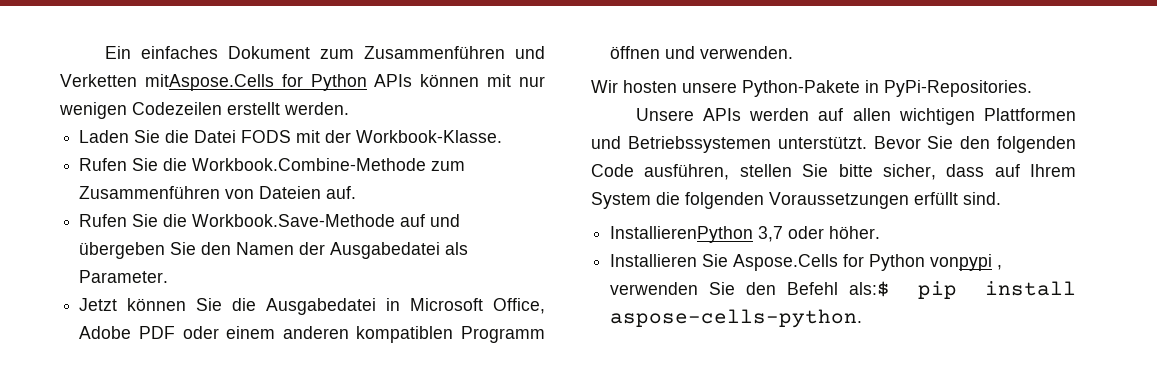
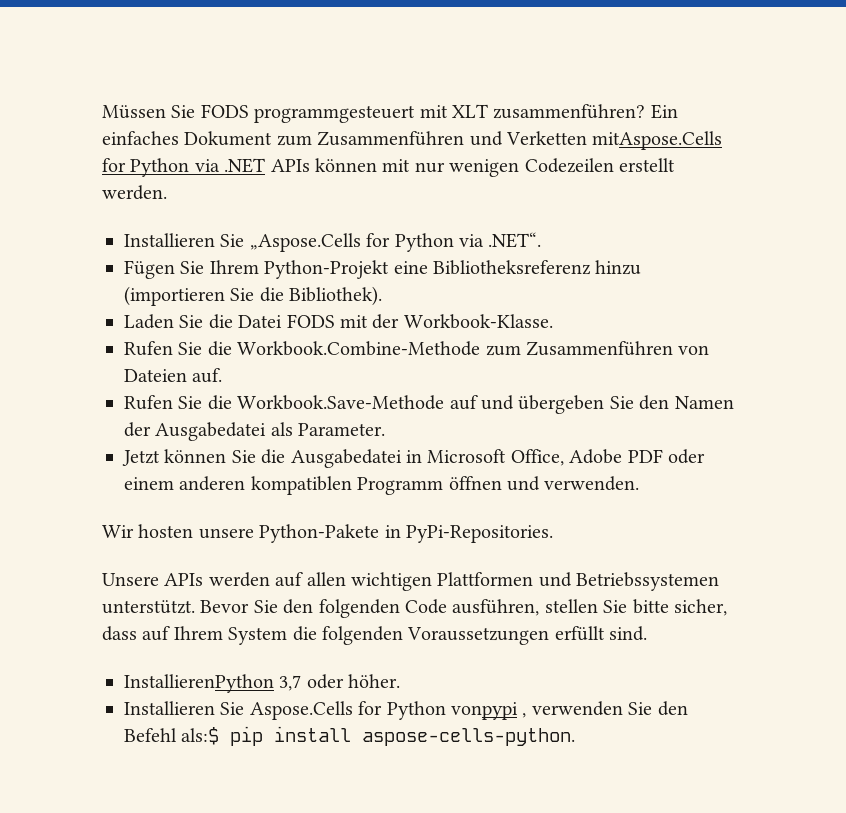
+ Müssen Sie FODS programmgesteuert mit XLT zusammenführen?
- Ein einfaches Dokument zum Zusammenführen und Verketten mitAspose.Cells for Python APIs können mit nur wenigen Codezeilen erstellt werden.
+ Ein einfaches Dokument zum Zusammenführen und Verketten mitAspose.Cells for Python via .NET APIs können mit nur wenigen Codezeilen erstellt werden.
+ Installieren Sie „Aspose.Cells for Python via .NET“.
+ Fügen Sie Ihrem Python-Projekt eine Bibliotheksreferenz hinzu (importieren Sie die Bibliothek).

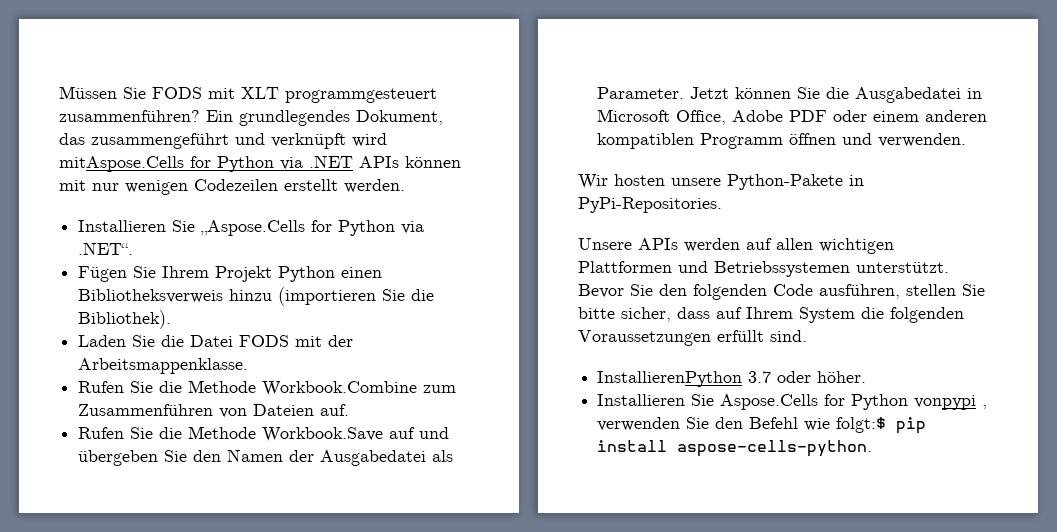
- Müssen Sie FODS programmgesteuert mit XLT zusammenführen?
+ Müssen Sie FODS mit XLT programmgesteuert zusammenführen?
- Ein einfaches Dokument zum Zusammenführen und Verketten mitAspose.Cells for Python via .NET APIs können mit nur wenigen Codezeilen erstellt werden.
+ Ein grundlegendes Dokument, das zusammengeführt und verknüpft wird mitAspose.Cells for Python via .NET APIs können mit nur wenigen Codezeilen erstellt werden.
- Fügen Sie Ihrem Python-Projekt eine Bibliotheksreferenz hinzu (importieren Sie die Bibliothek).
+ Fügen Sie Ihrem Projekt Python einen Bibliotheksverweis hinzu (importieren Sie die Bibliothek).
- Laden Sie die Datei FODS mit der Workbook-Klasse.
- Rufen Sie die Workbook.Combine-Methode zum Zusammenführen von Dateien auf.
+ Laden Sie die Datei FODS mit der Arbeitsmappenklasse.
+ Rufen Sie die Methode Workbook.Combine zum Zusammenführen von Dateien auf.
- Rufen Sie die Workbook.Save-Methode auf und übergeben Sie den Namen der Ausgabedatei als Parameter.
- Jetzt können Sie die Ausgabedatei in Microsoft Office, Adobe PDF oder einem anderen kompatiblen Programm öffnen und verwenden.
+ Rufen Sie die Methode Workbook.Save auf und übergeben Sie den Namen der Ausgabedatei als Parameter. Jetzt können Sie die Ausgabedatei in Microsoft Office, Adobe PDF oder einem anderen kompatiblen Programm öffnen und verwenden.
- InstallierenPython 3,7 oder höher.
+ InstallierenPython 3.7 oder höher.
- Installieren Sie Aspose.Cells for Python vonpypi , verwenden Sie den Befehl als:$ pip install aspose-cells-python.
+ Installieren Sie Aspose.Cells for Python vonpypi , verwenden Sie den Befehl wie folgt:$ pip install aspose-cells-python.

